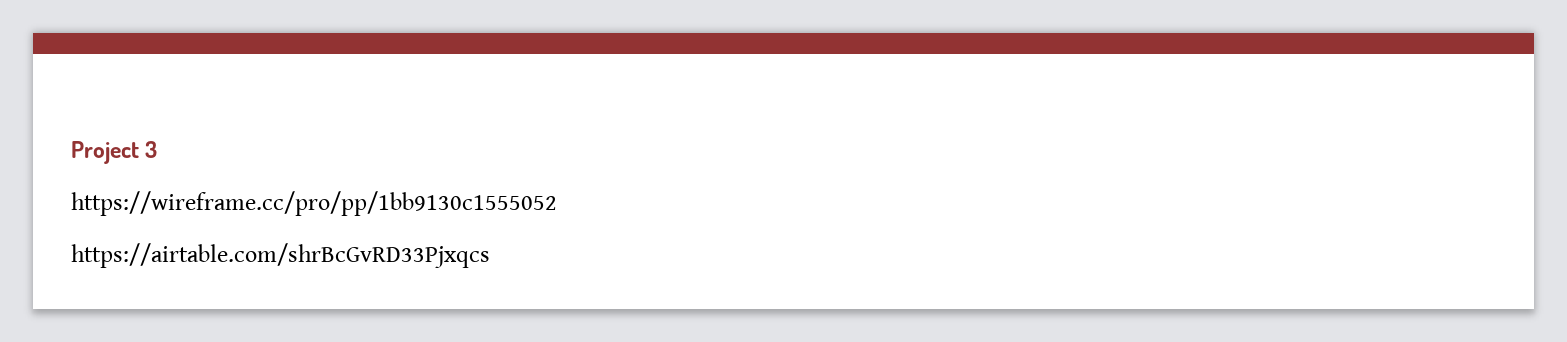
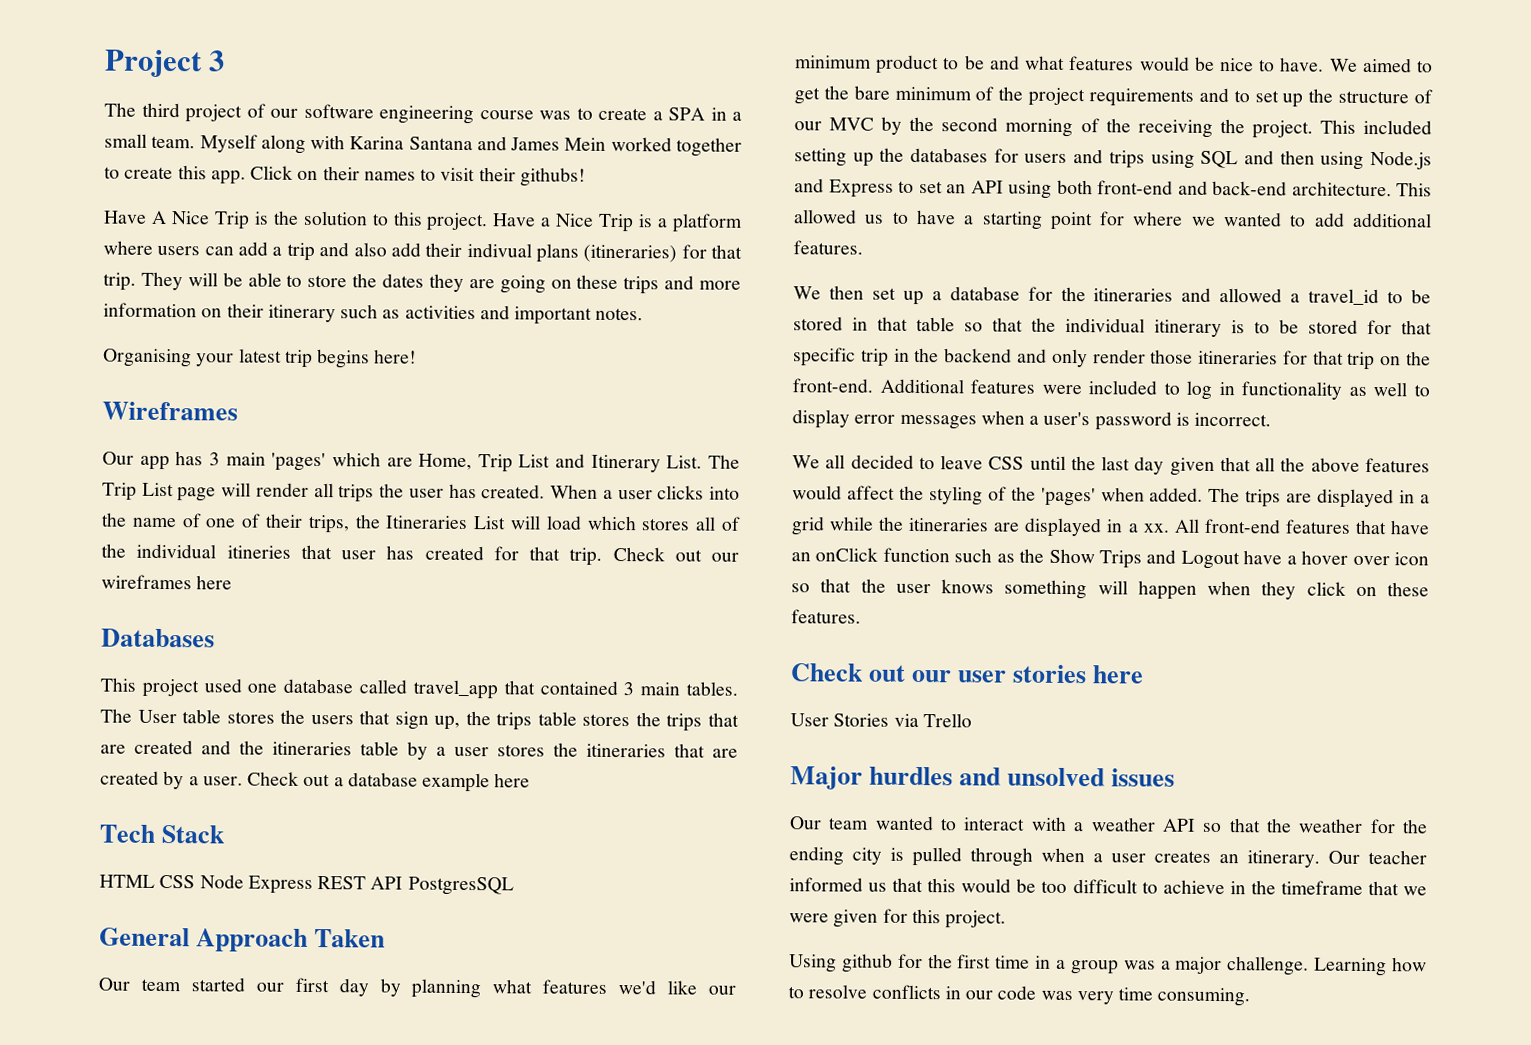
- https://wireframe.cc/pro/pp/1bb9130c1555052
- https://airtable.com/shrBcGvRD33Pjxqcs
+ The third project of our software engineering course was to create a SPA in a small team. Myself along with Karina Santana and James Mein worked together to create this app. Click on their names to visit their githubs!
+ Have A Nice Trip is the solution to this project. Have a Nice Trip is a platform where users can add a trip and also add their indivual plans (itineraries) for that trip. They will be able to store the dates they are going on these trips and more information on their itinerary such as activities and important notes.
+ Organising your latest trip begins here!
+ Wireframes
+ Our app has 3 main 'pages' which are Home, Trip List and Itinerary List. The Trip List page will render all trips the user has created. When a user clicks into the name of one of their trips, the Itineraries List will load which stores all of the individual itineries that user has created for that trip. Check out our wireframes here
+ Databases
+ This project used one database called travel_app that contained 3 main tables. The User table stores the users that sign up, the trips table stores the trips that are created and the itineraries table by a user stores the itineraries that are created by a user. Check out a database example here
+ Tech Stack
+ HTML CSS Node Express REST API PostgresSQL
+ General Approach Taken
+ Our team started our first day by planning what features we'd like our minimum product to be and what features would be nice to have. We aimed to get the bare minimum of the project requirements and to set up the structure of our MVC by the second morning of the receiving the project. This included setting up the databases for users and trips using SQL and then using Node.js and Express to set an API using both front-end and back-end architecture. This allowed us to have a starting point for where we wanted to add additional features.
+ We then set up a database for the itineraries and allowed a travel_id to be stored in that table so that the individual itinerary is to be stored for that specific trip in the backend and only render those itineraries for that trip on the front-end. Additional features were included to log in functionality as well to display error messages when a user's password is incorrect.
+ We all decided to leave CSS until the last day given that all the above features would affect the styling of the 'pages' when added. The trips are displayed in a grid while the itineraries are displayed in a xx. All front-end features that have an onClick function such as the Show Trips and Logout have a hover over icon so that the user knows something will happen when they click on these features.
+ Check out our user stories here
+ User Stories via Trello
+ Major hurdles and unsolved issues
+ Our team wanted to interact with a weather API so that the weather for the ending city is pulled through when a user creates an itinerary. Our teacher informed us that this would be too difficult to achieve in the timeframe that we were given for this project.
+ Using github for the first time in a group was a major challenge. Learning how to resolve conflicts in our code was very time consuming.

